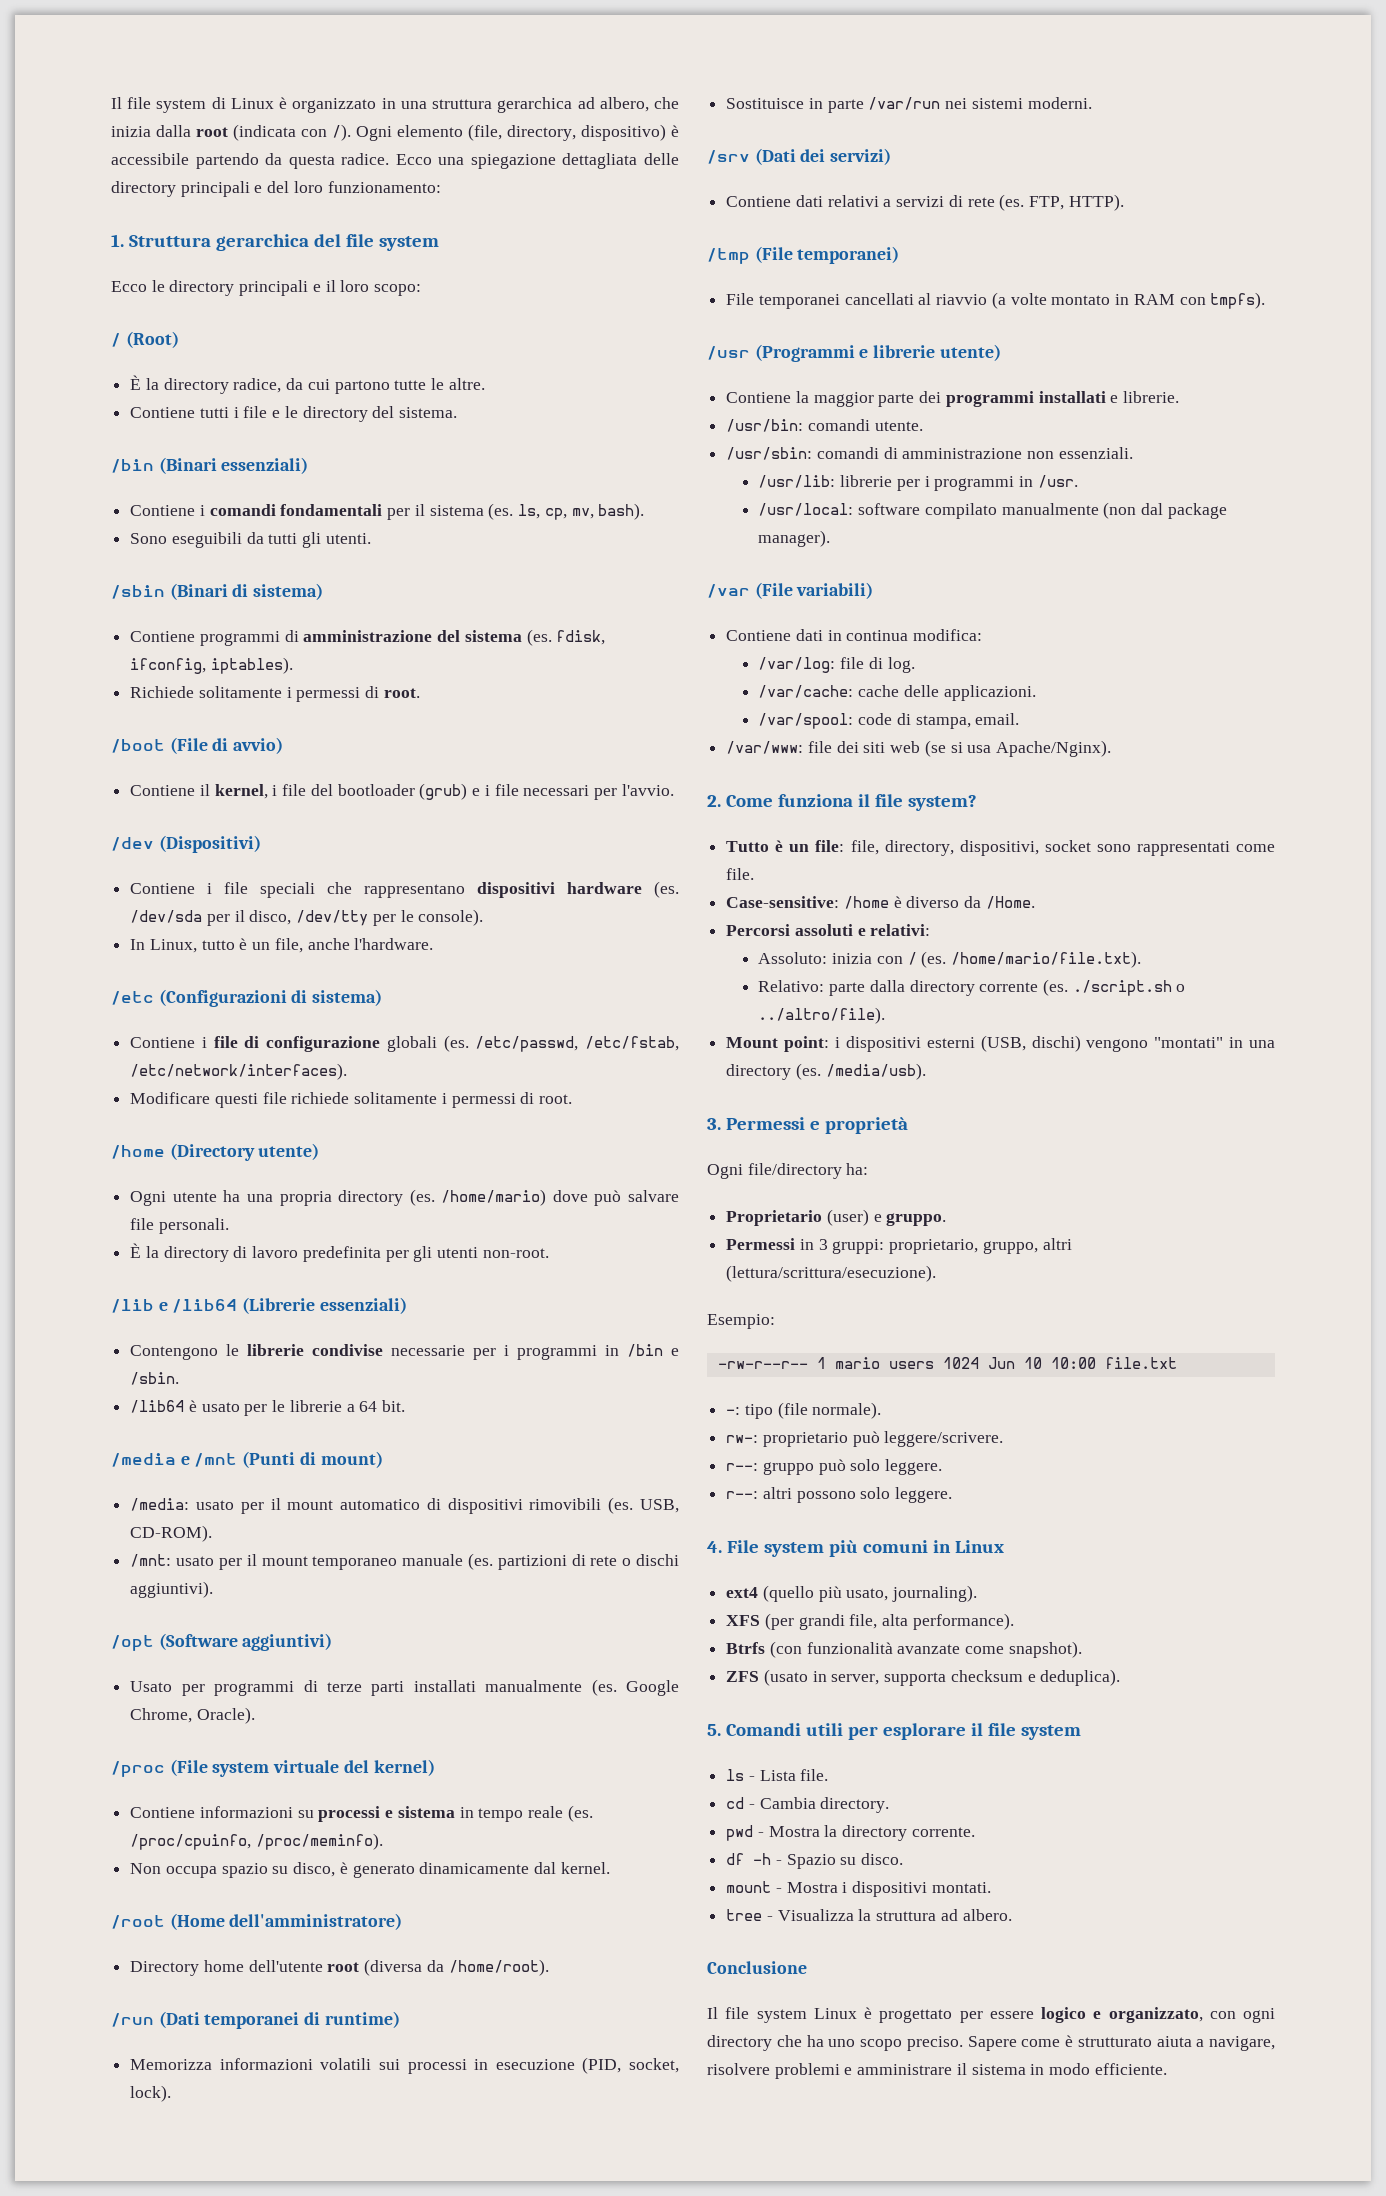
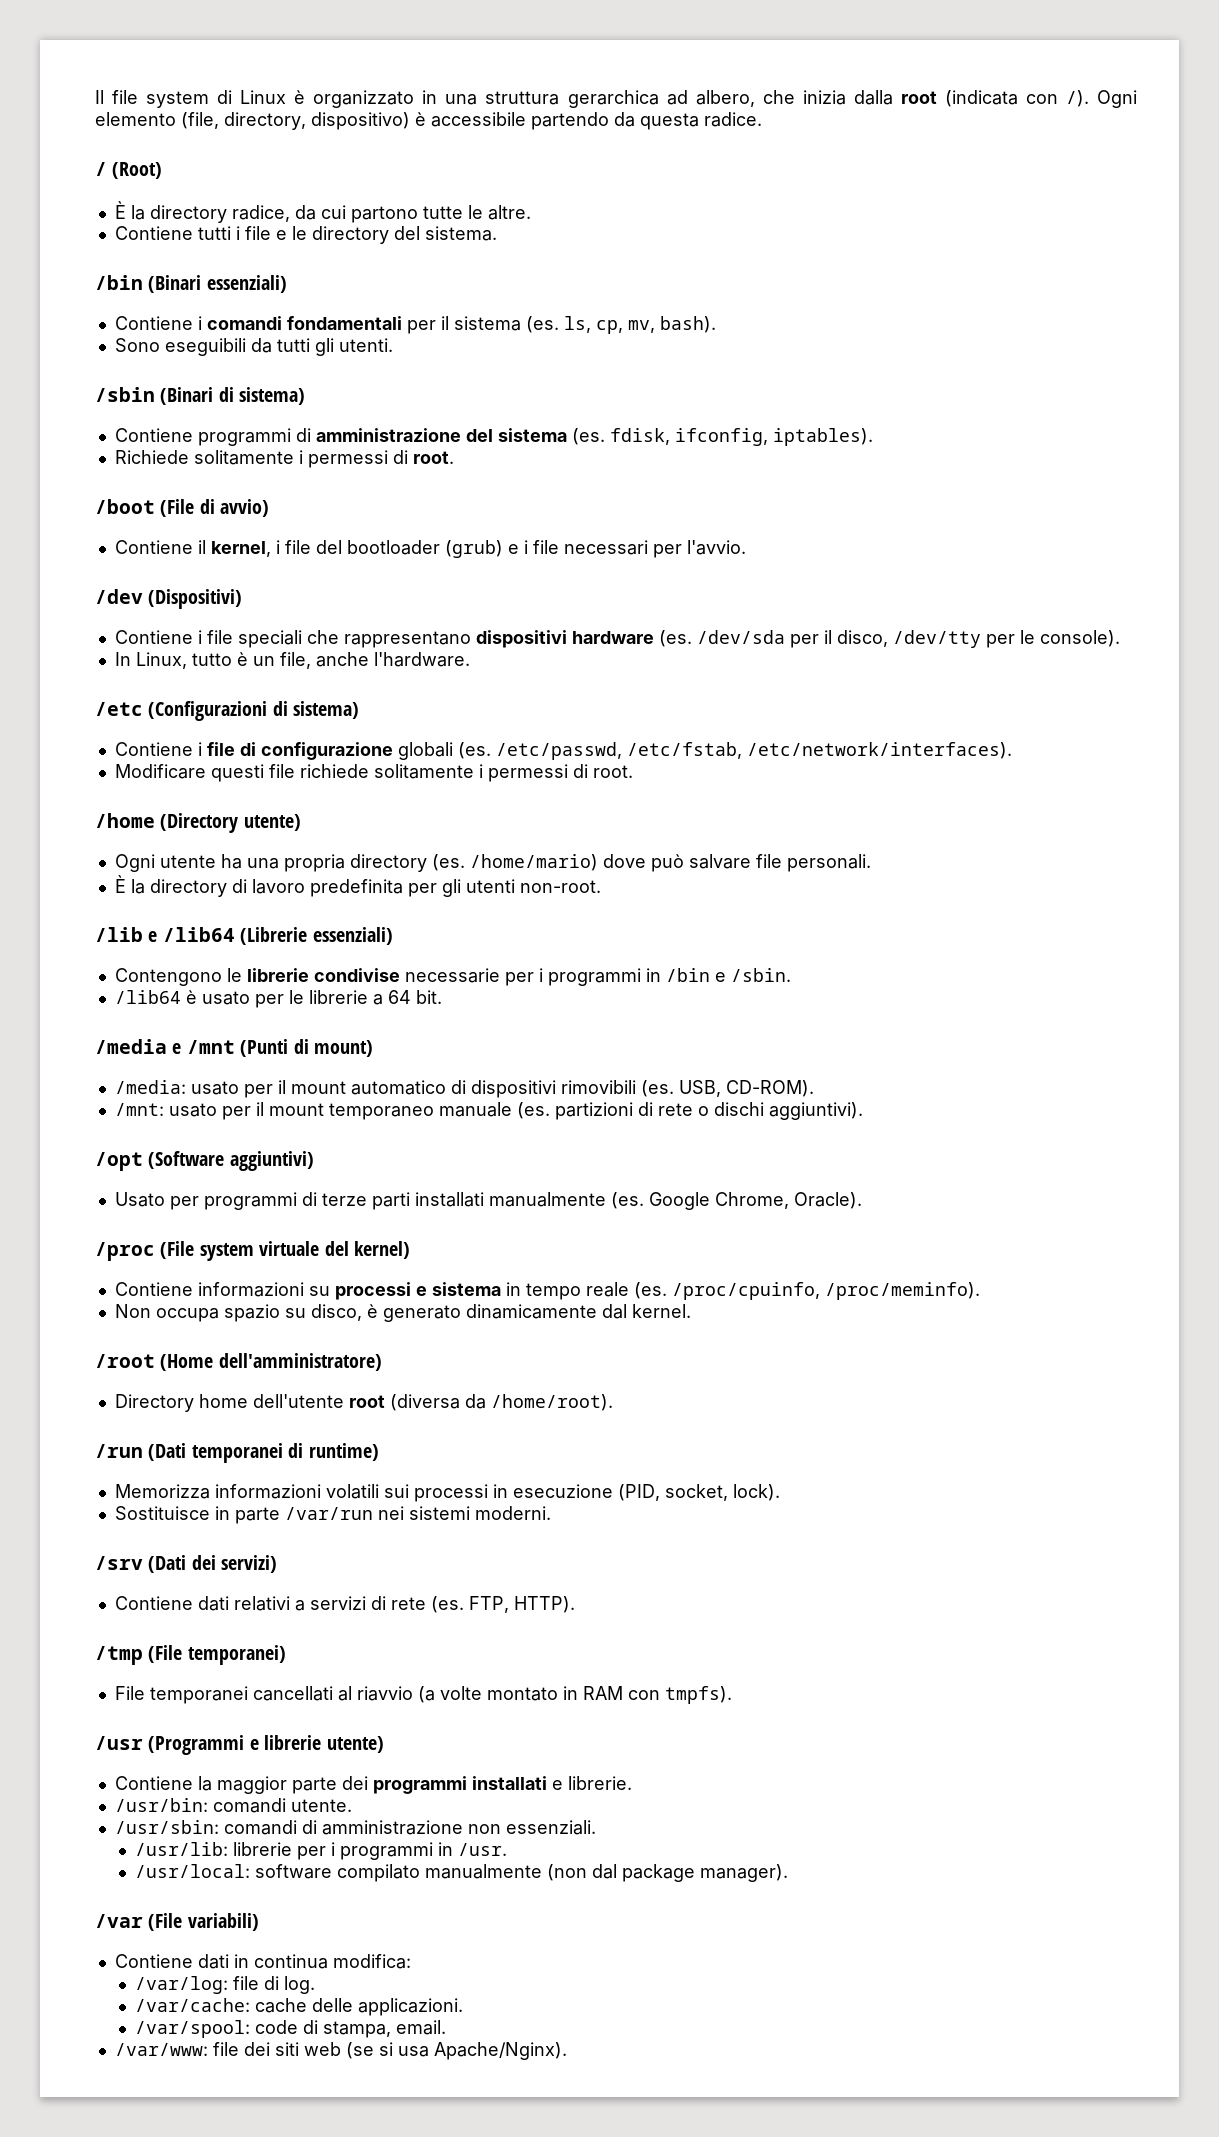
- Ecco una spiegazione dettagliata delle directory principali e del loro funzionamento:
- 1. Struttura gerarchica del file system
- Ecco le directory principali e il loro scopo:
- 2. Come funziona il file system?
- Tutto è un file: file, directory, dispositivi, socket sono rappresentati come file.
- Case-sensitive: /home è diverso da /Home.
- Percorsi assoluti e relativi:
- Assoluto: inizia con / (es. /home/mario/file.txt).
- Relativo: parte dalla directory corrente (es. ./script.sh o ../altro/file).
- Mount point: i dispositivi esterni (USB, dischi) vengono "montati" in una directory (es. /media/usb).
- 3. Permessi e proprietà
- Ogni file/directory ha:
- Proprietario (user) e gruppo.
- Permessi in 3 gruppi: proprietario, gruppo, altri (lettura/scrittura/esecuzione).
- Esempio:
- -rw-r--r-- 1 mario users 1024 Jun 10 10:00 file.txt
- -: tipo (file normale).
- rw-: proprietario può leggere/scrivere.
- r--: gruppo può solo leggere.
- r--: altri possono solo leggere.
- 4. File system più comuni in Linux
- ext4 (quello più usato, journaling).
- XFS (per grandi file, alta performance).
- Btrfs (con funzionalità avanzate come snapshot).
- ZFS (usato in server, supporta checksum e deduplica).
- 5. Comandi utili per esplorare il file system
- ls - Lista file.
- cd - Cambia directory.
- pwd - Mostra la directory corrente.
- df -h - Spazio su disco.
- mount - Mostra i dispositivi montati.
- tree - Visualizza la struttura ad albero.
- Conclusione
- Il file system Linux è progettato per essere logico e organizzato, con ogni directory che ha uno scopo preciso. Sapere come è strutturato aiuta a navigare, risolvere problemi e amministrare il sistema in modo efficiente.

